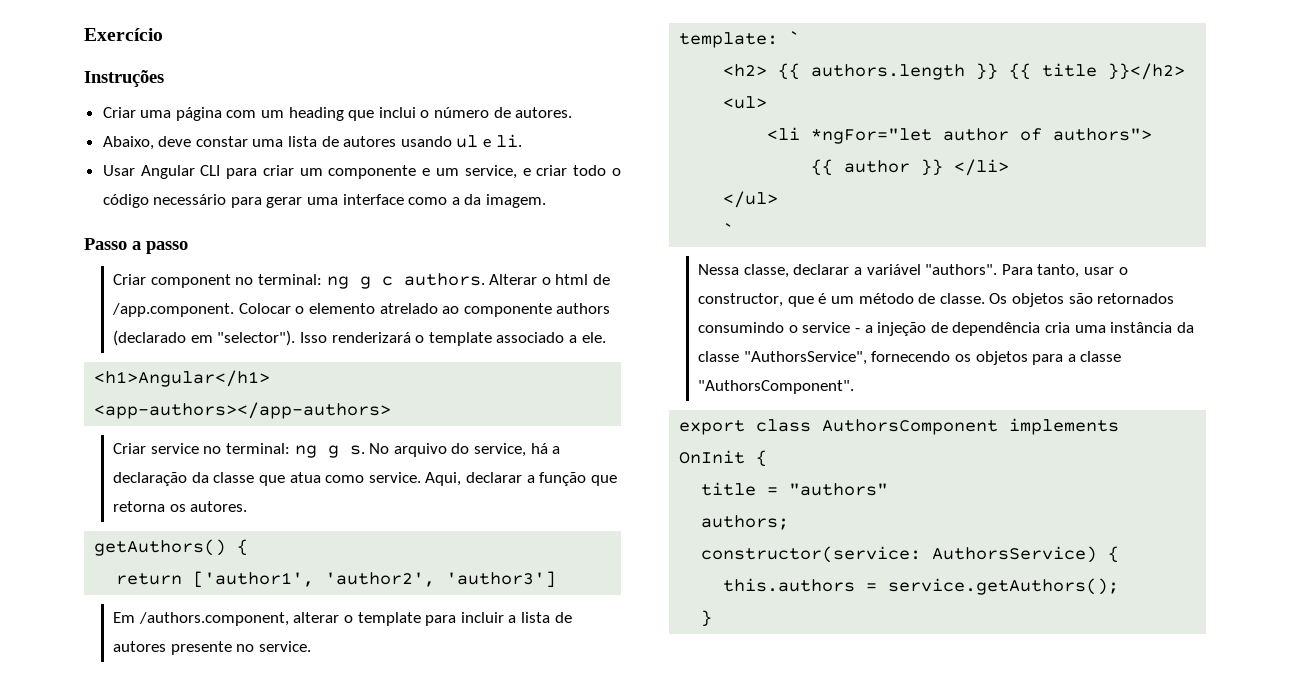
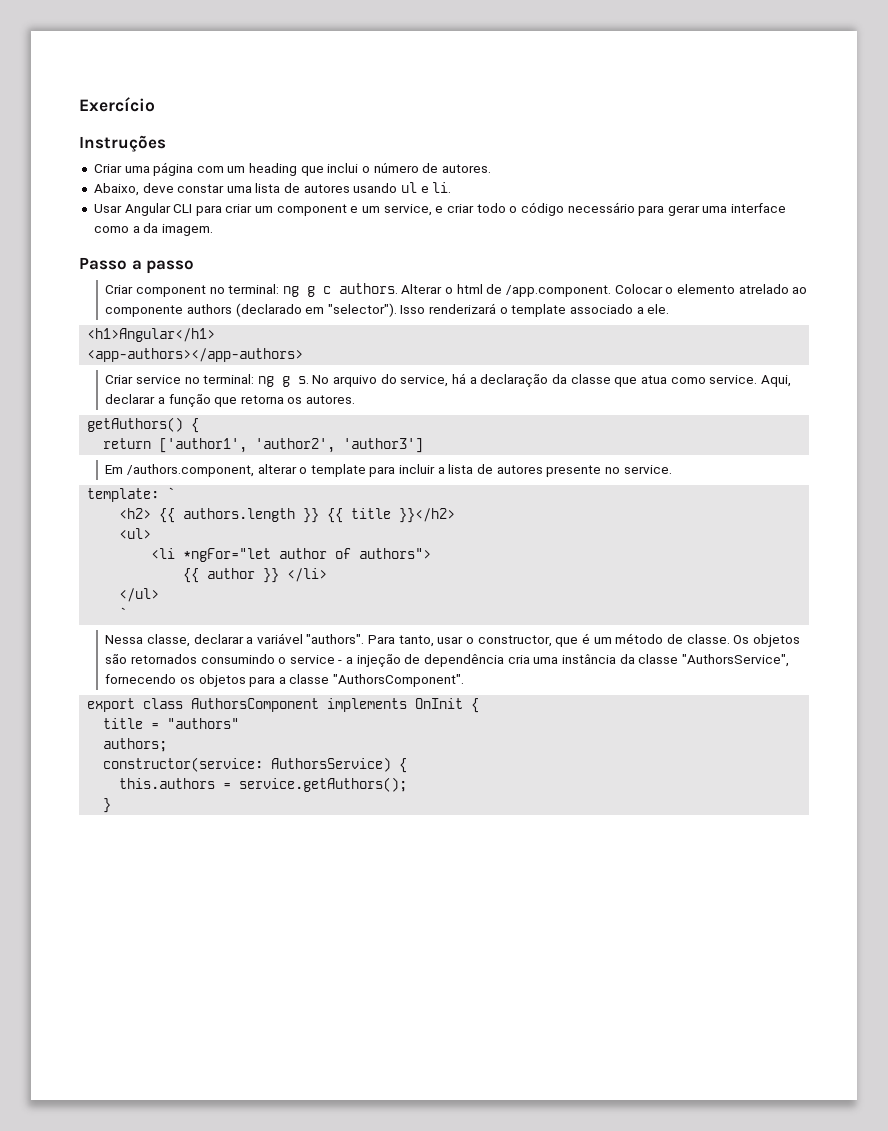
- Usar Angular CLI para criar um componente e um service, e criar todo o código necessário para gerar uma interface como a da imagem.
+ Usar Angular CLI para criar um component e um service, e criar todo o código necessário para gerar uma interface como a da imagem.

